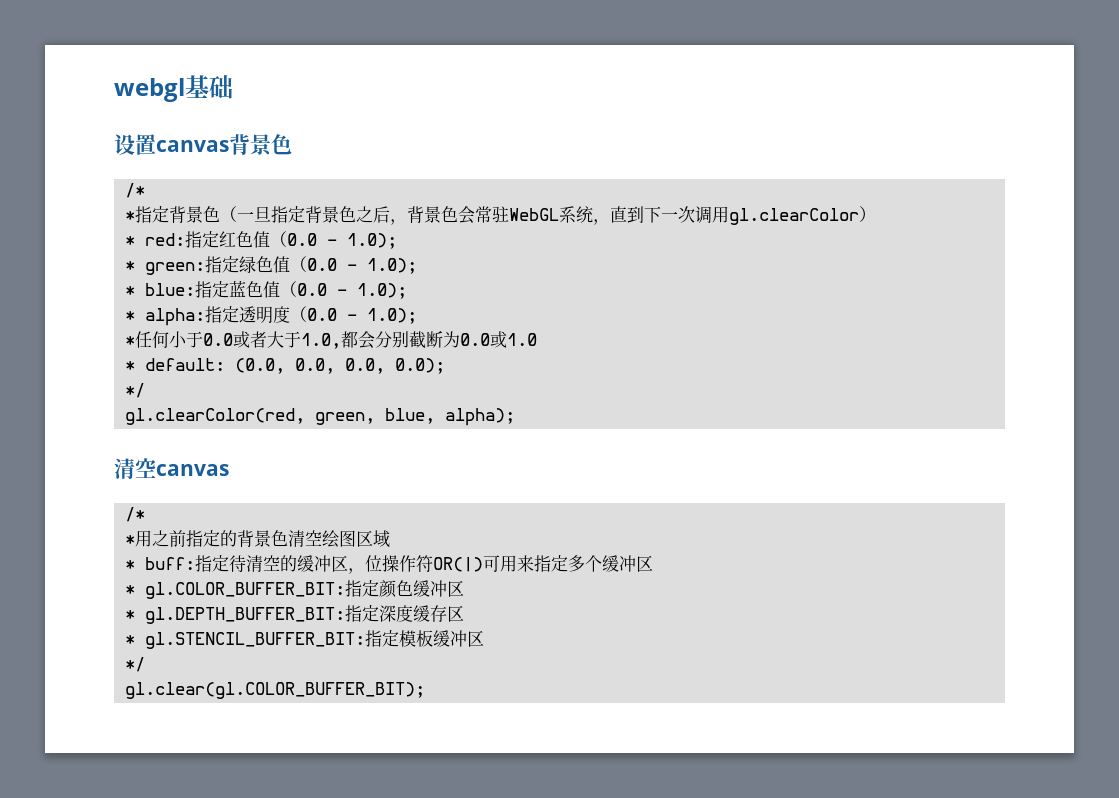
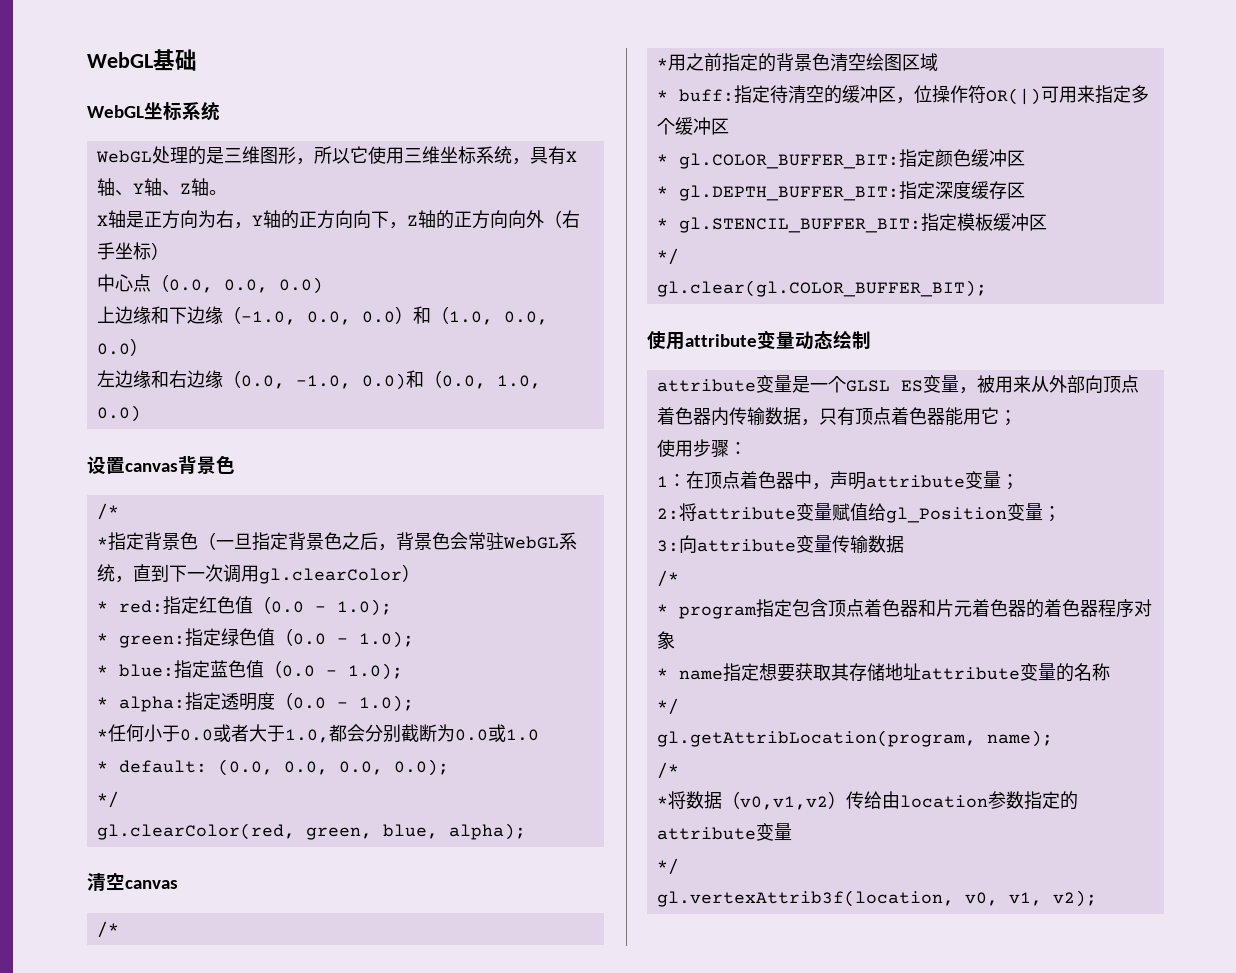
- webgl基础
+ WebGL基础
+ WebGL坐标系统
+ WebGL处理的是三维图形，所以它使用三维坐标系统，具有X轴、Y轴、Z轴。
+ X轴是正方向为右，Y轴的正方向向下，Z轴的正方向向外（右手坐标）
+ 中心点（0.0, 0.0, 0.0)
+ 上边缘和下边缘（-1.0, 0.0, 0.0）和（1.0, 0.0, 0.0）
+ 左边缘和右边缘（0.0, -1.0, 0.0)和（0.0, 1.0, 0.0)
+ 使用attribute变量动态绘制
+ attribute变量是一个GLSL ES变量，被用来从外部向顶点着色器内传输数据，只有顶点着色器能用它；
+ 使用步骤：
+ 1：在顶点着色器中，声明attribute变量；
+ 2:将attribute变量赋值给gl_Position变量；
+ 3:向attribute变量传输数据
+ /*
+ * program指定包含顶点着色器和片元着色器的着色器程序对象
+ * name指定想要获取其存储地址attribute变量的名称
+ */
+ gl.getAttribLocation(program, name);
+ /*
+ *将数据（v0,v1,v2）传给由location参数指定的attribute变量
+ */
+ gl.vertexAttrib3f(location, v0, v1, v2);

